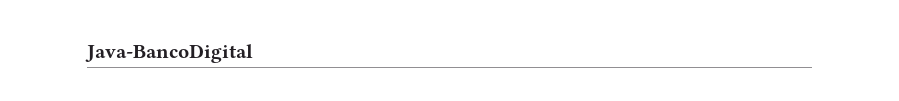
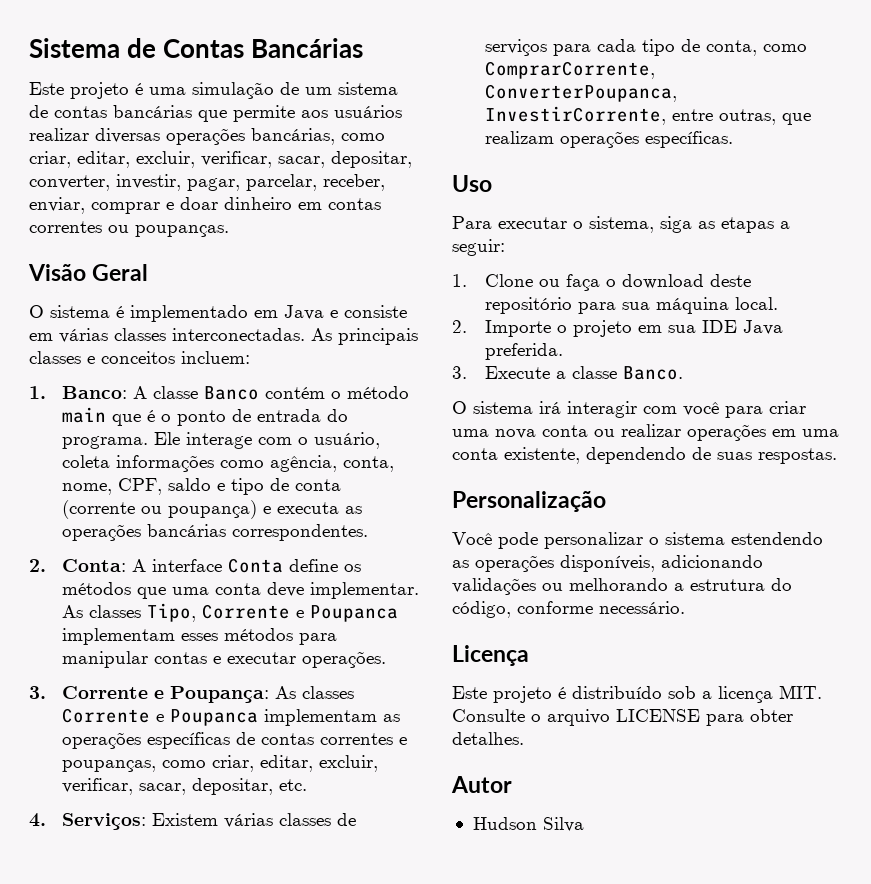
- Java-BancoDigital
+ Sistema de Contas Bancárias
+ Este projeto é uma simulação de um sistema de contas bancárias que permite aos usuários realizar diversas operações bancárias, como criar, editar, excluir, verificar, sacar, depositar, converter, investir, pagar, parcelar, receber, enviar, comprar e doar dinheiro em contas correntes ou poupanças.
+ Visão Geral
+ O sistema é implementado em Java e consiste em várias classes interconectadas. As principais classes e conceitos incluem:
+ 1. Banco: A classe Banco contém o método main que é o ponto de entrada do programa. Ele interage com o usuário, coleta informações como agência, conta, nome, CPF, saldo e tipo de conta (corrente ou poupança) e executa as operações bancárias correspondentes.
+ 2. Conta: A interface Conta define os métodos que uma conta deve implementar. As classes Tipo, Corrente e Poupanca implementam esses métodos para manipular contas e executar operações.
+ 3. Corrente e Poupança: As classes Corrente e Poupanca implementam as operações específicas de contas correntes e poupanças, como criar, editar, excluir, verificar, sacar, depositar, etc.
+ 4. Serviços: Existem várias classes de serviços para cada tipo de conta, como ComprarCorrente, ConverterPoupanca, InvestirCorrente, entre outras, que realizam operações específicas.
+ Uso
+ Para executar o sistema, siga as etapas a seguir:
+ 1. Clone ou faça o download deste repositório para sua máquina local.
+ 2. Importe o projeto em sua IDE Java preferida.
+ 3. Execute a classe Banco.
+ O sistema irá interagir com você para criar uma nova conta ou realizar operações em uma conta existente, dependendo de suas respostas.
+ Personalização
+ Você pode personalizar o sistema estendendo as operações disponíveis, adicionando validações ou melhorando a estrutura do código, conforme necessário.
+ Licença
+ Este projeto é distribuído sob a licença MIT. Consulte o arquivo LICENSE para obter detalhes.
+ Autor
+ Hudson Silva

